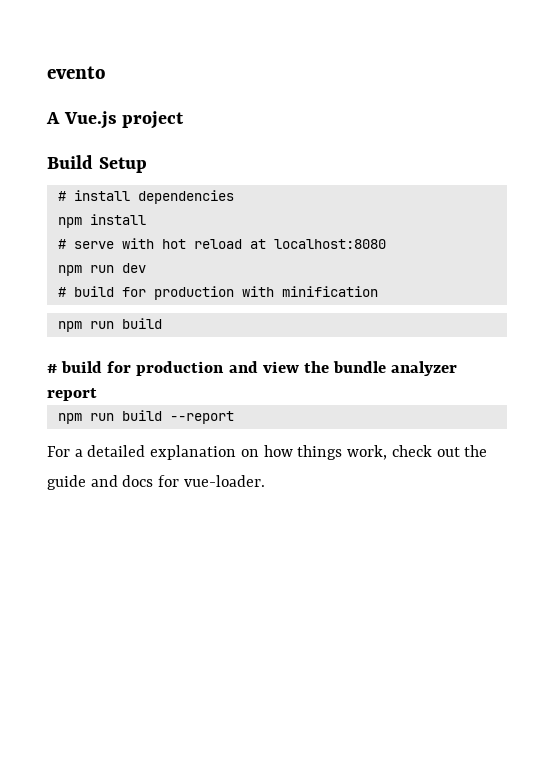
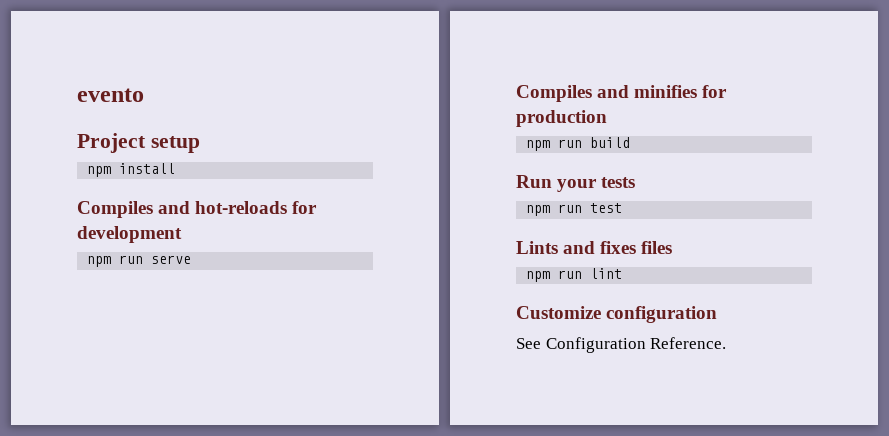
- A Vue.js project
- Build Setup
- # install dependencies
+ Project setup
  npm install
- # serve with hot reload at localhost:8080
- npm run dev
- # build for production with minification
+ Compiles and hot-reloads for development
+ npm run serve
+ Compiles and minifies for production
- # build for production and view the bundle analyzer report
- npm run build --report
- For a detailed explanation on how things work, check out the guide and docs for vue-loader.
+ Run your tests
+ npm run test
+ Lints and fixes files
+ npm run lint
+ Customize configuration
+ See Configuration Reference.

